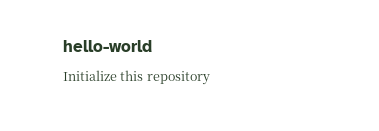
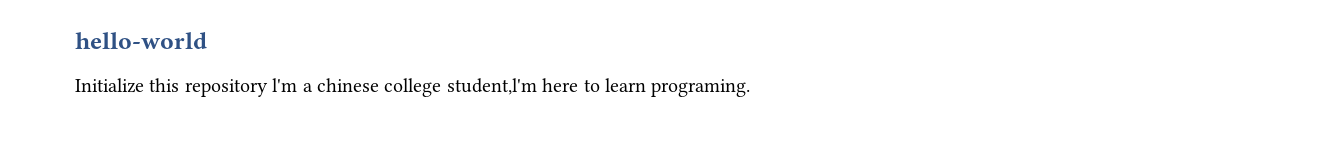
- Initialize this repository
+ Initialize this repository l'm a chinese college student,l'm here to learn programing.

